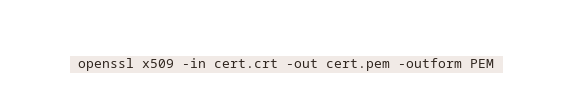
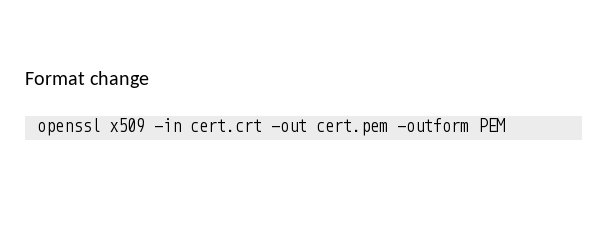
+ Format change

